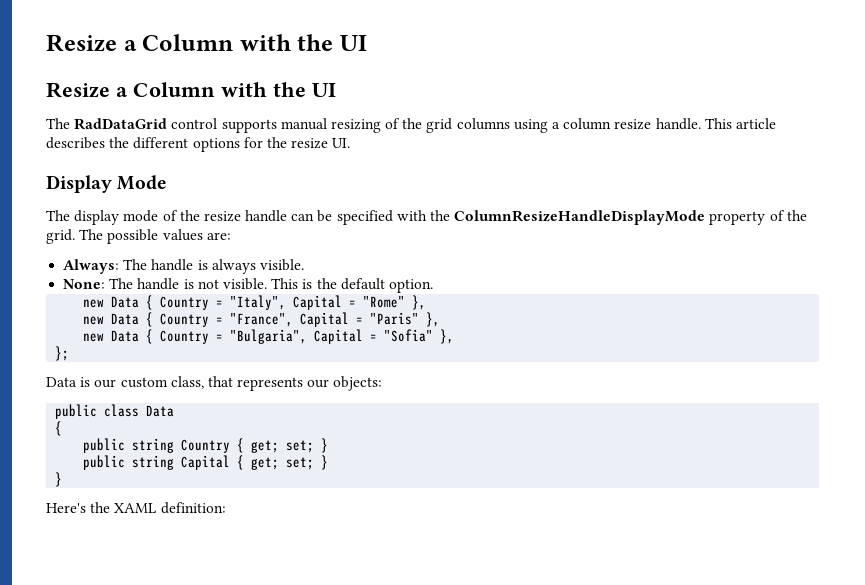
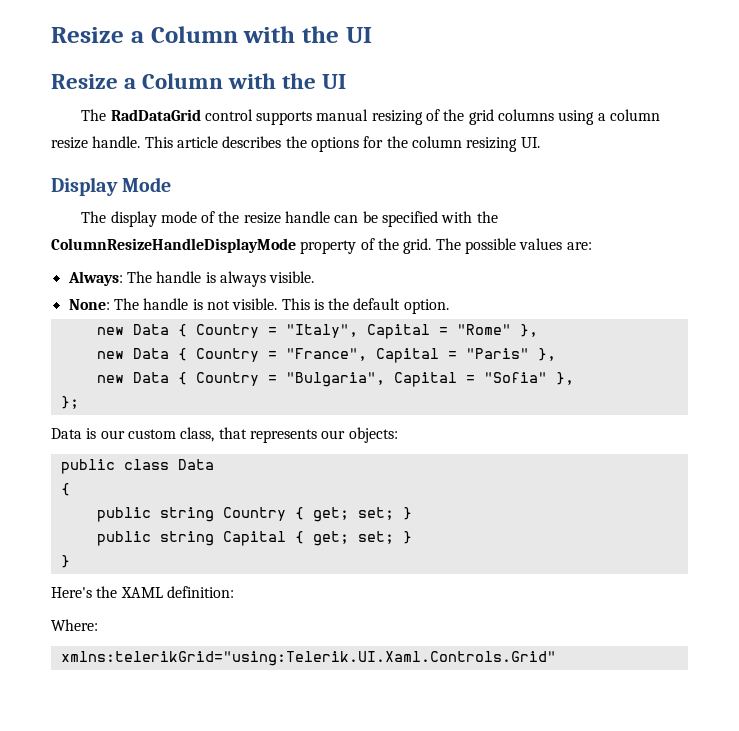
- This article describes the different options for the resize UI.
+ This article describes the options for the column resizing UI.
+ Where:
+ xmlns:telerikGrid="using:Telerik.UI.Xaml.Controls.Grid"

